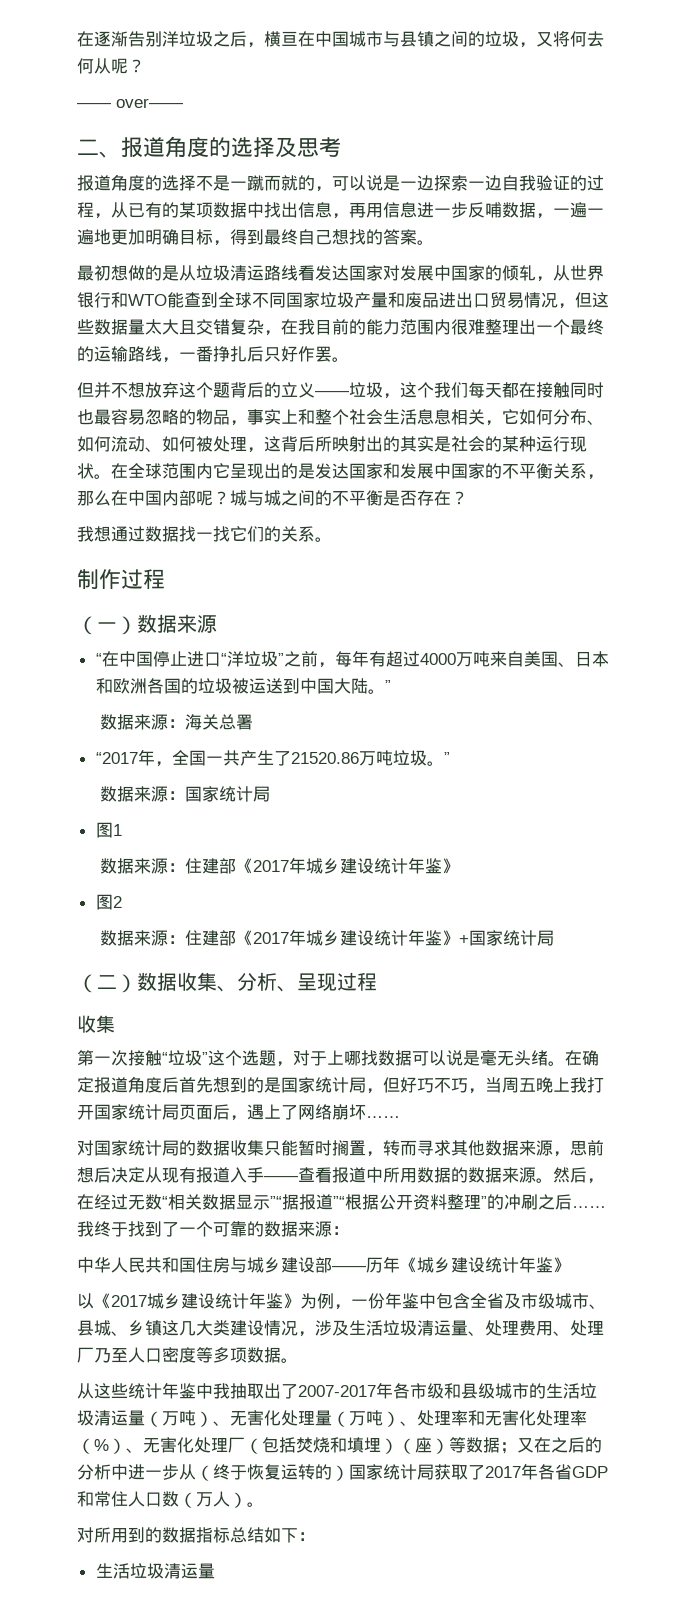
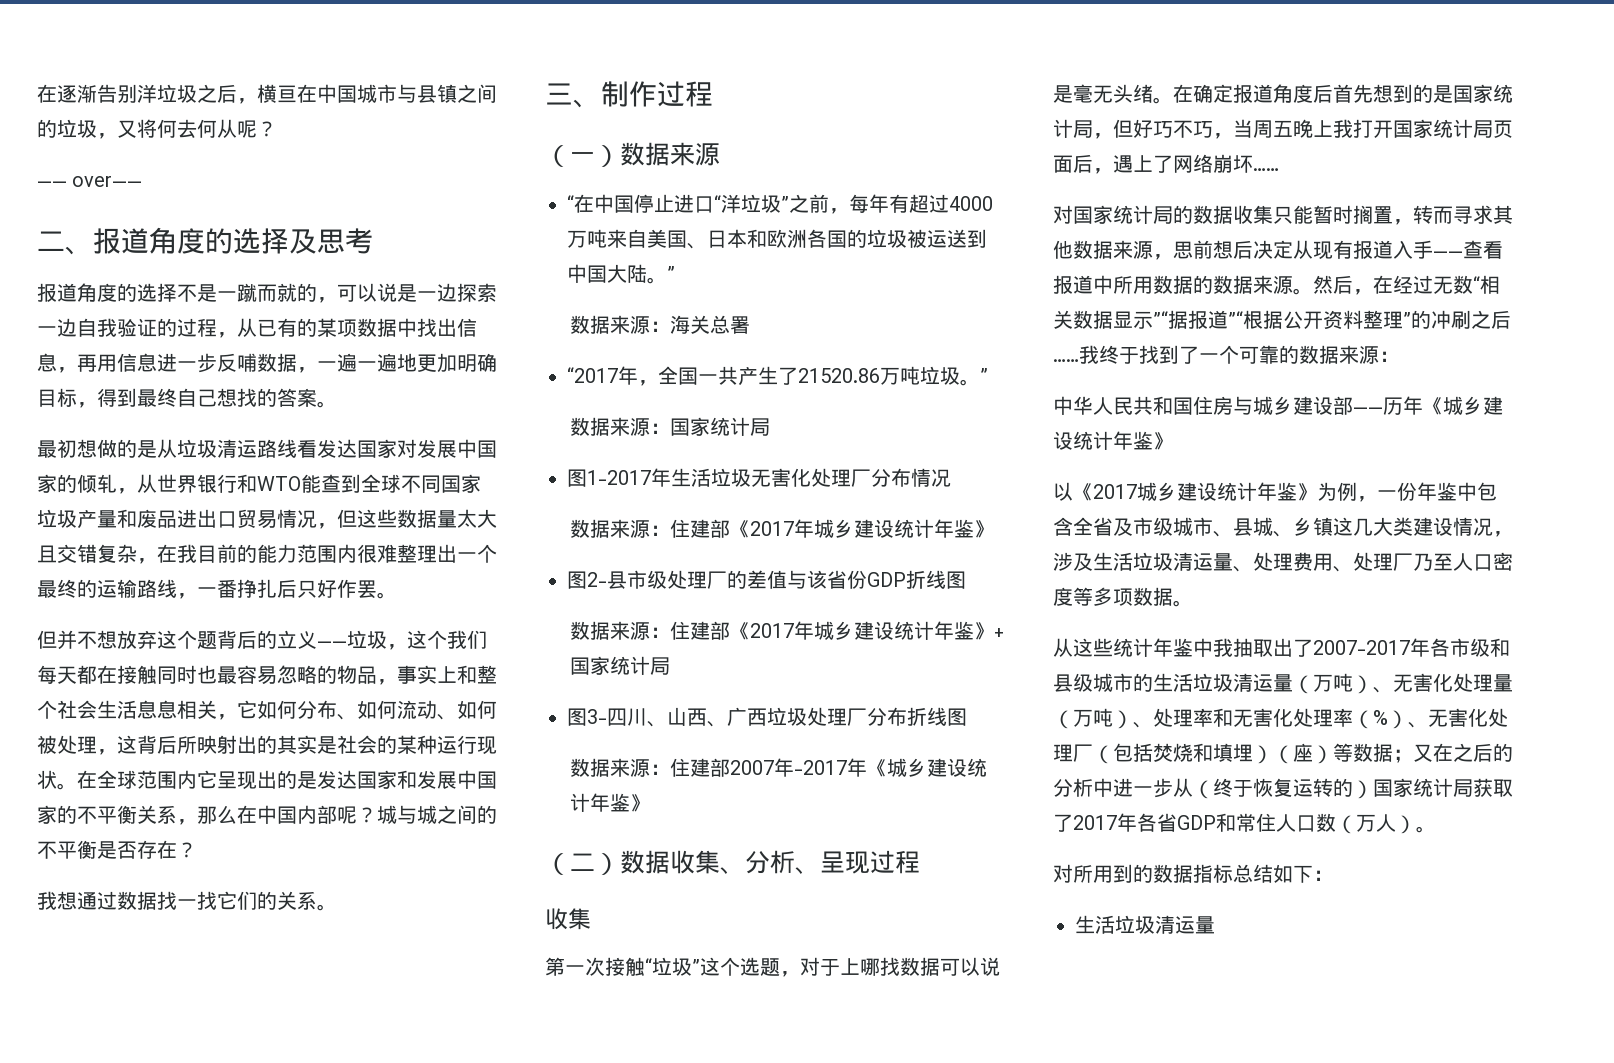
- 制作过程
+ 三、制作过程
- 图1
+ 图1-2017年生活垃圾无害化处理厂分布情况
- 图2
+ 图2-县市级处理厂的差值与该省份GDP折线图
+ 图3-四川、山西、广西垃圾处理厂分布折线图
+ 数据来源：住建部2007年-2017年《城乡建设统计年鉴》

